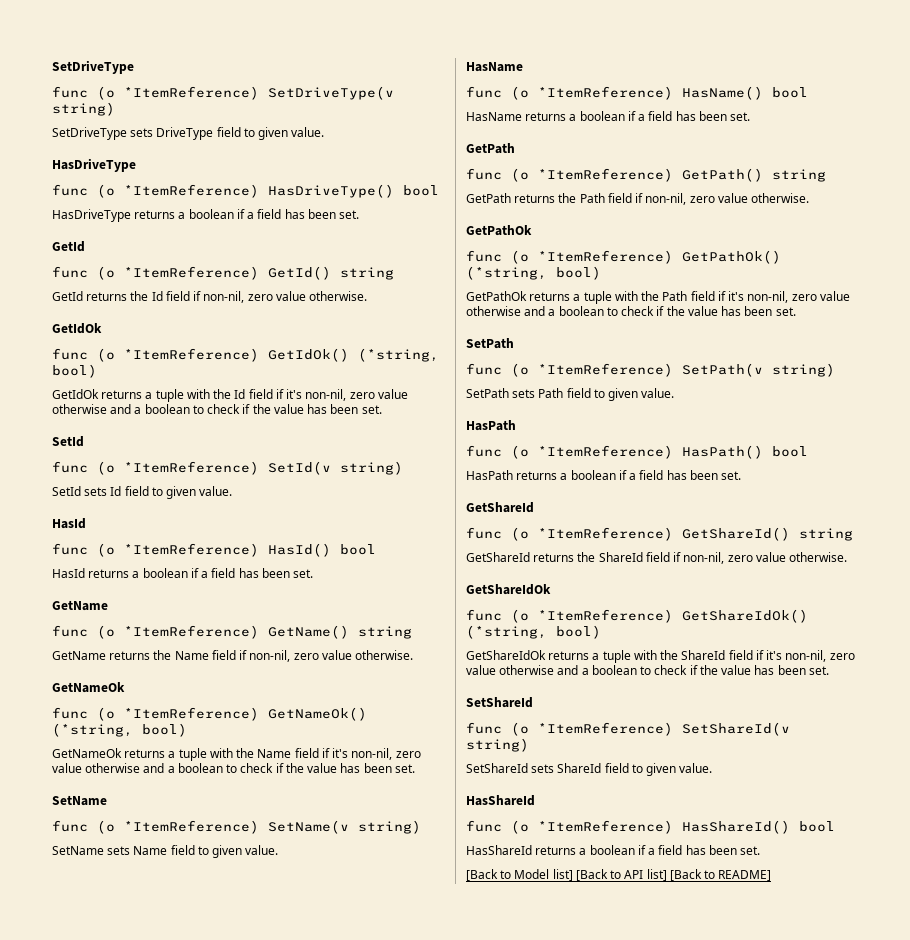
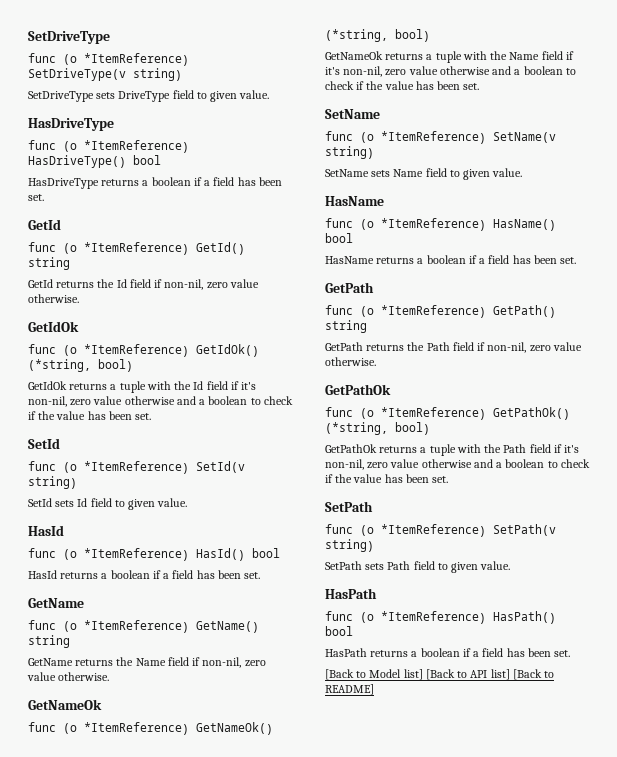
  HasPath returns a boolean if a field has been set.
- GetShareId
- func (o *ItemReference) GetShareId() string
- GetShareId returns the ShareId field if non-nil, zero value otherwise.
- GetShareIdOk
- func (o *ItemReference) GetShareIdOk() (*string, bool)
- GetShareIdOk returns a tuple with the ShareId field if it's non-nil, zero value otherwise and a boolean to check if the value has been set.
- SetShareId
- func (o *ItemReference) SetShareId(v string)
- SetShareId sets ShareId field to given value.
- HasShareId
- func (o *ItemReference) HasShareId() bool
- HasShareId returns a boolean if a field has been set.

